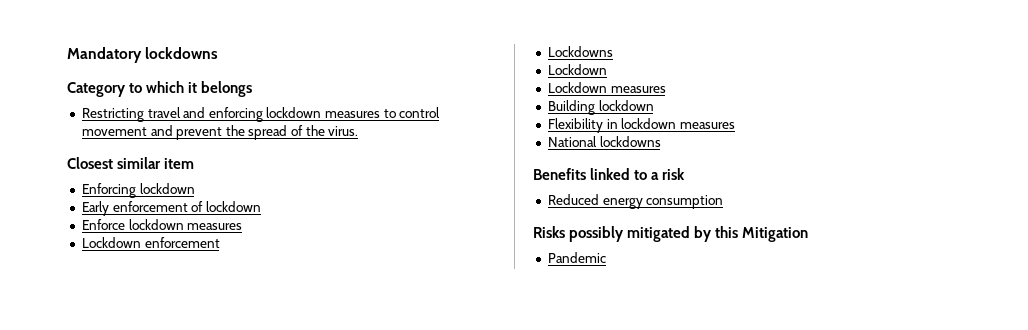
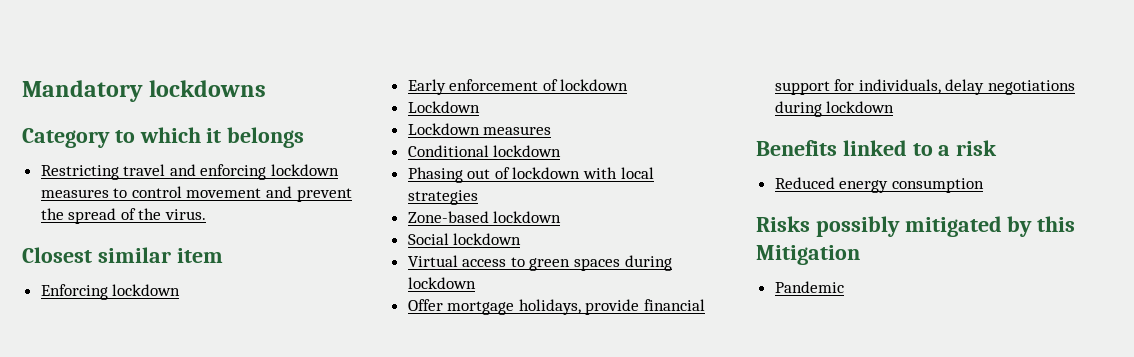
- Enforce lockdown measures
- Lockdown enforcement
- Lockdowns
- Building lockdown
- Flexibility in lockdown measures
- National lockdowns
+ Conditional lockdown
+ Phasing out of lockdown with local strategies
+ Zone-based lockdown
+ Social lockdown
+ Virtual access to green spaces during lockdown
+ Offer mortgage holidays, provide financial support for individuals, delay negotiations during lockdown

